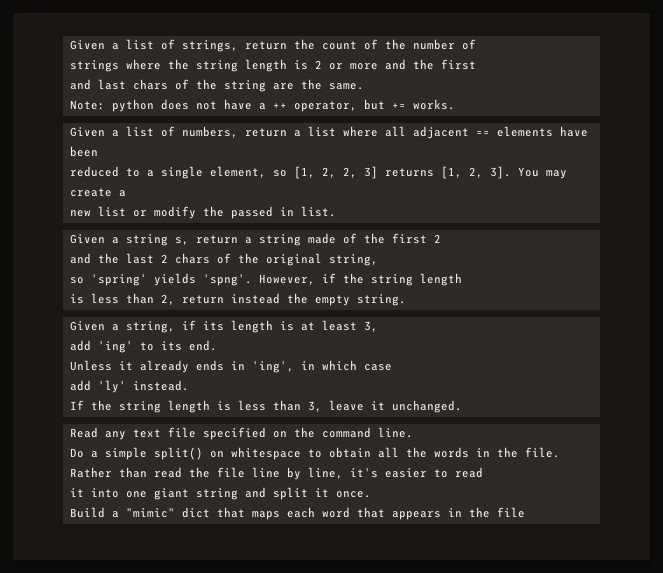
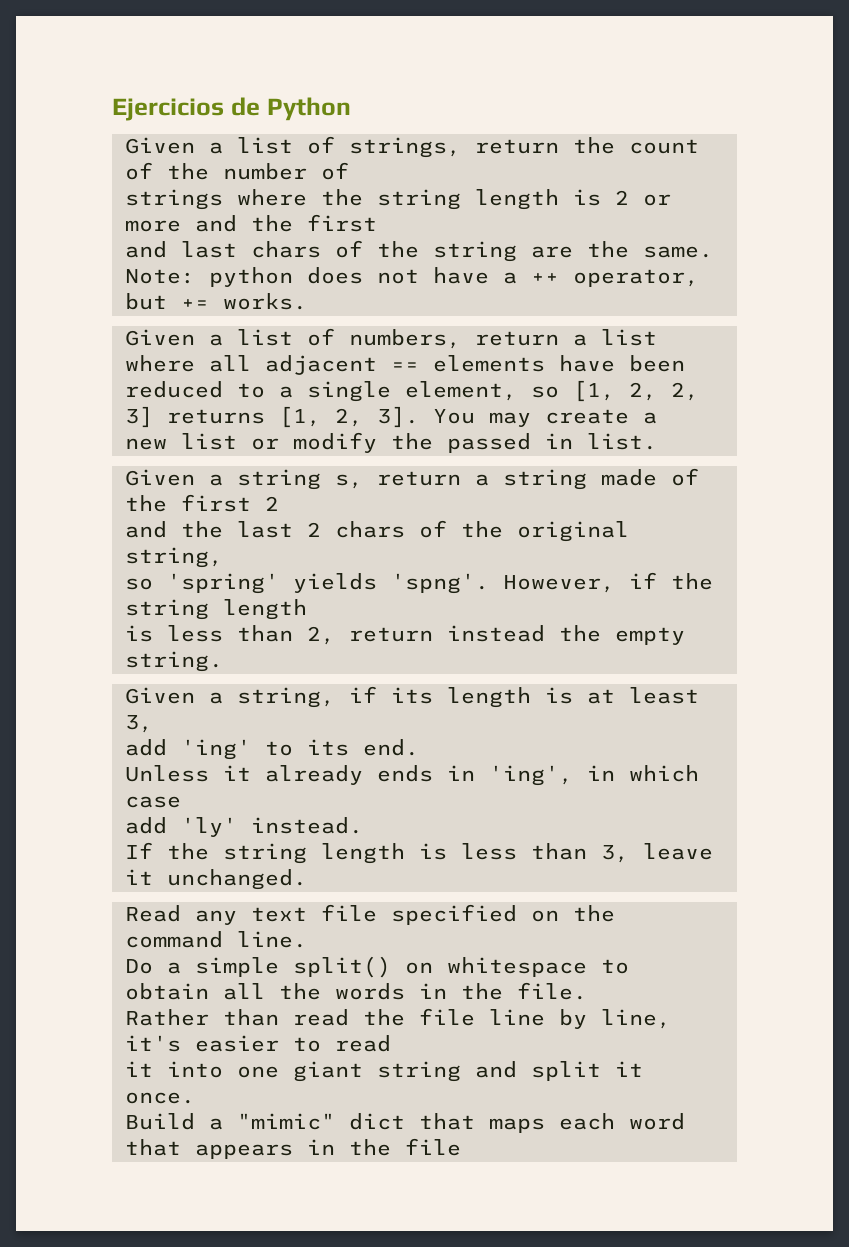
+ Ejercicios de Python

